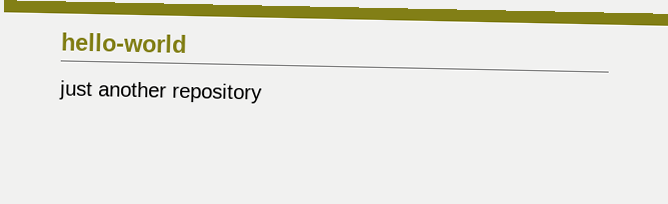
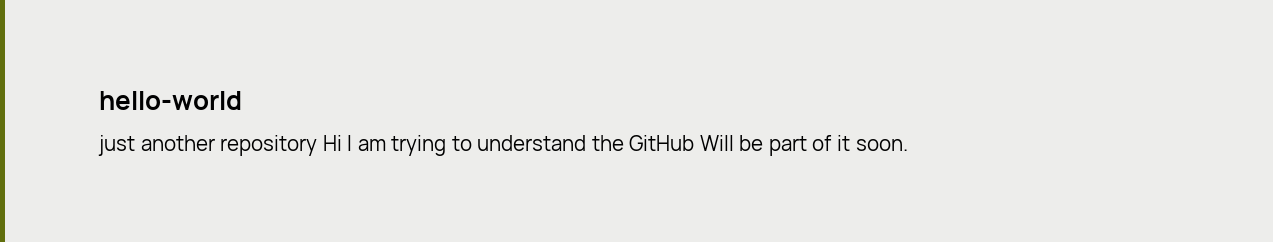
- just another repository
+ just another repository Hi I am trying to understand the GitHub Will be part of it soon.

